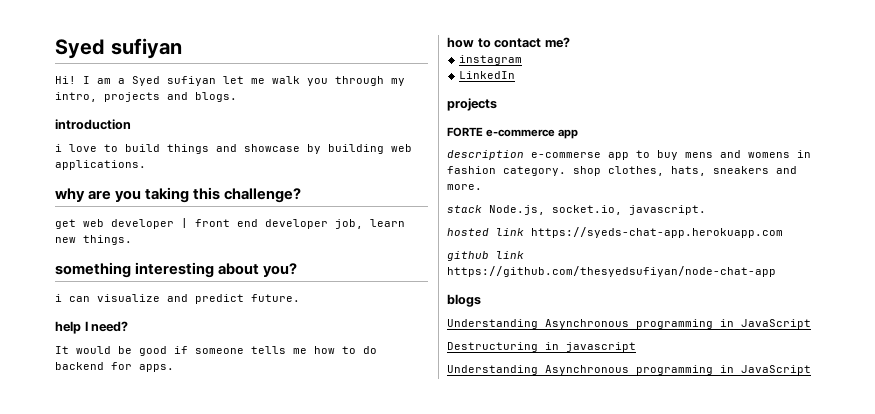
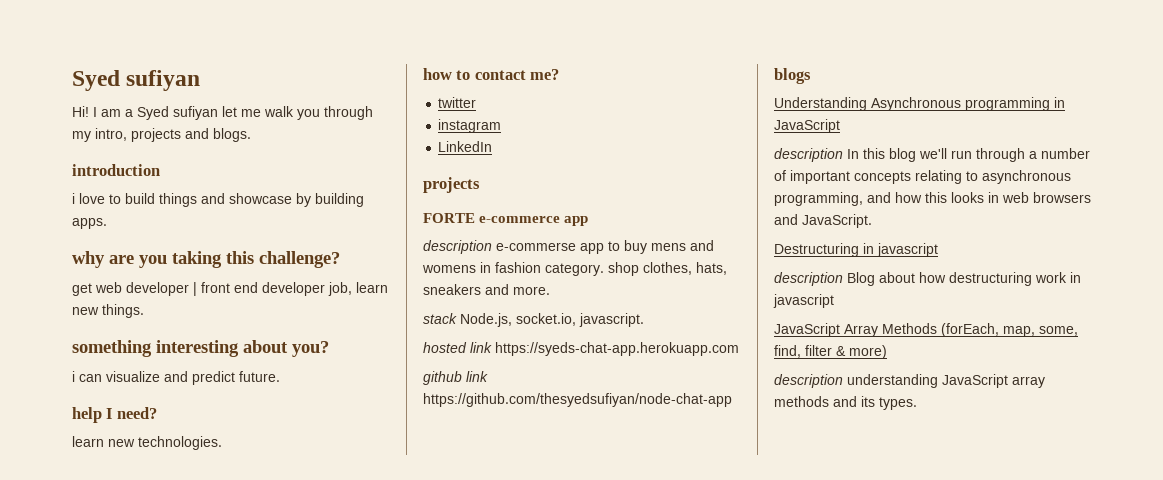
- i love to build things and showcase by building web applications.
+ i love to build things and showcase by building apps.
- It would be good if someone tells me how to do backend for apps.
+ learn new technologies.
+ twitter
+ description In this blog we'll run through a number of important concepts relating to asynchronous programming, and how this looks in web browsers and JavaScript.
  Destructuring in javascript
- Understanding Asynchronous programming in JavaScript
+ description Blog about how destructuring work in javascript
+ JavaScript Array Methods (forEach, map, some, find, filter & more)
+ description understanding JavaScript array methods and its types.

